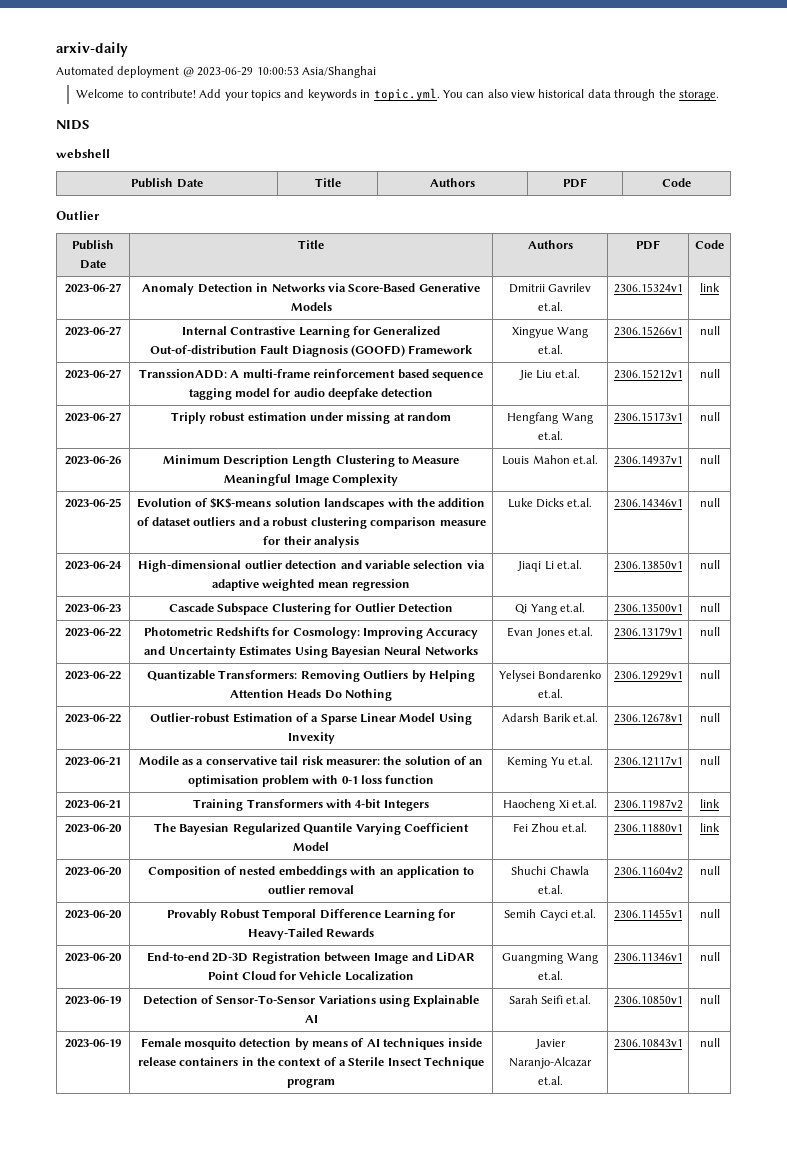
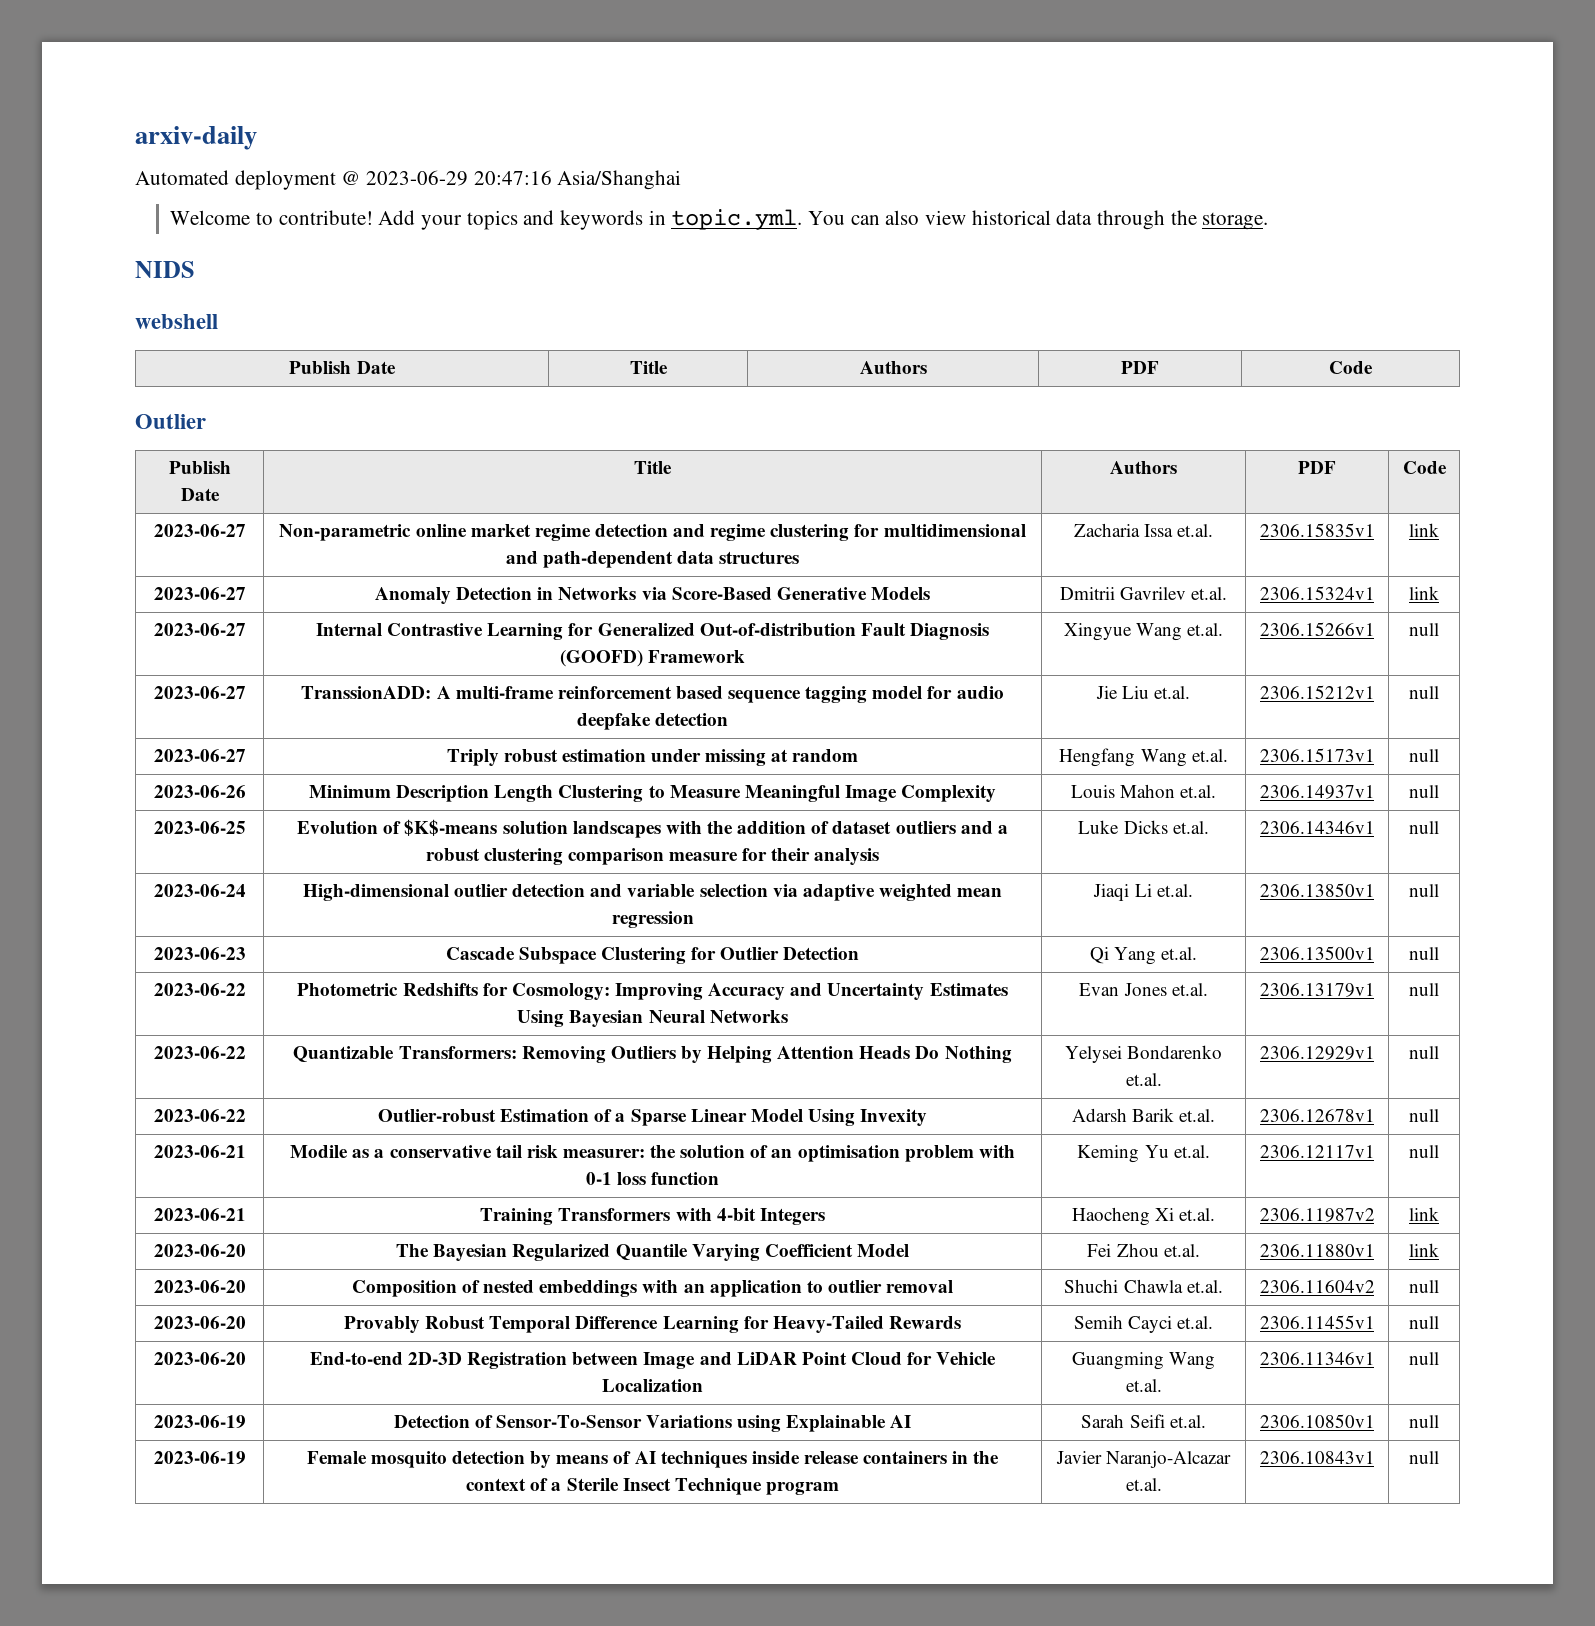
- Automated deployment @ 2023-06-29 10:00:53 Asia/Shanghai
+ Automated deployment @ 2023-06-29 20:47:16 Asia/Shanghai
+ 2023-06-27 | Non-parametric online market regime detection and regime clustering for multidimensional and path-dependent data structures | Zacharia Issa et.al. | 2306.15835v1 | link

